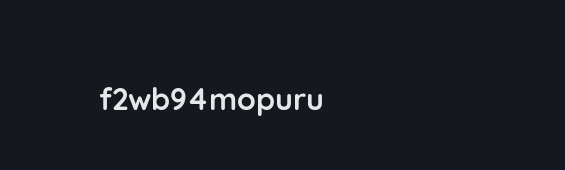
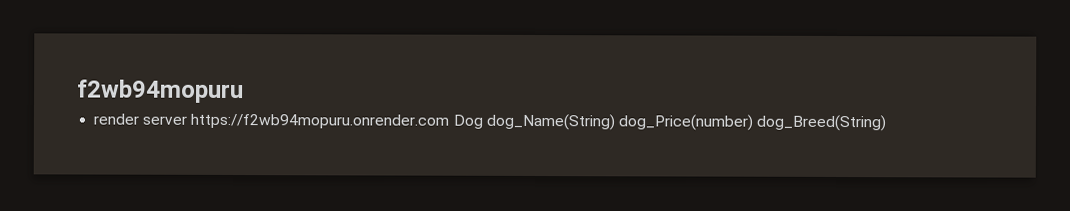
+ render server https://f2wb94mopuru.onrender.com Dog dog_Name(String) dog_Price(number) dog_Breed(String)

